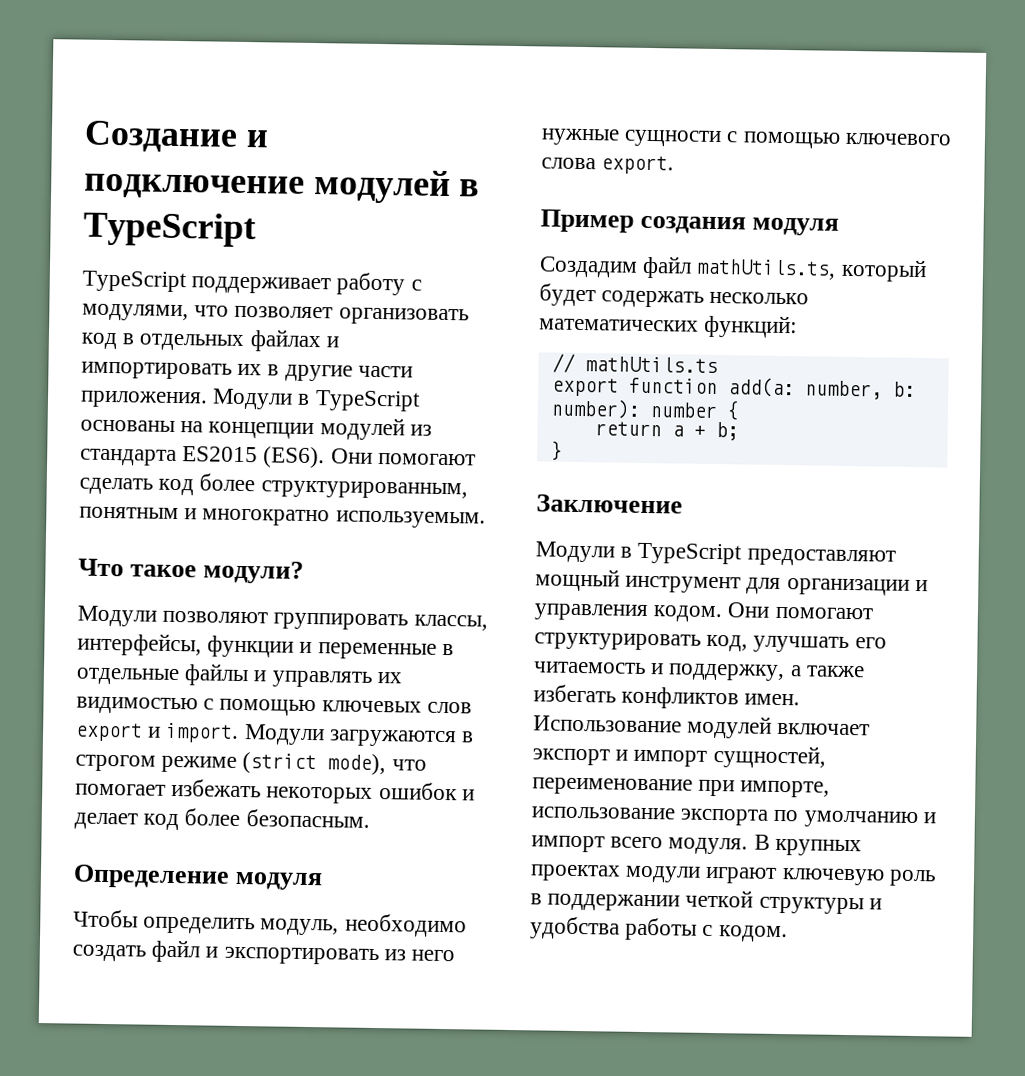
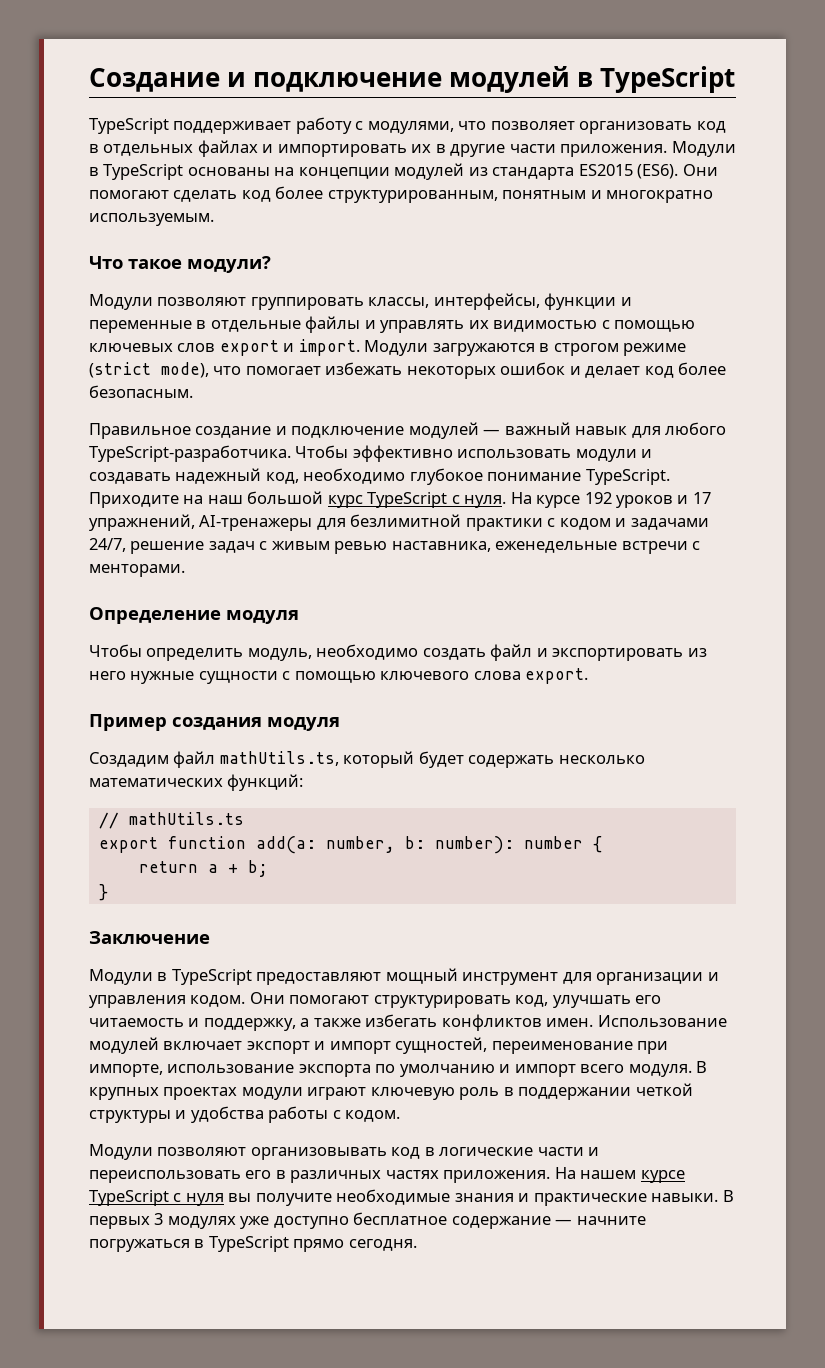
+ Правильное создание и подключение модулей — важный навык для любого TypeScript-разработчика. Чтобы эффективно использовать модули и создавать надежный код, необходимо глубокое понимание TypeScript. Приходите на наш большой курс TypeScript с нуля. На курсе 192 уроков и 17 упражнений, AI-тренажеры для безлимитной практики с кодом и задачами 24/7, решение задач с живым ревью наставника, еженедельные встречи с менторами.
+ Модули позволяют организовывать код в логические части и переиспользовать его в различных частях приложения. На нашем курсе TypeScript с нуля вы получите необходимые знания и практические навыки. В первых 3 модулях уже доступно бесплатное содержание — начните погружаться в TypeScript прямо сегодня.

